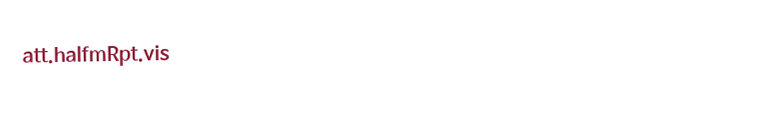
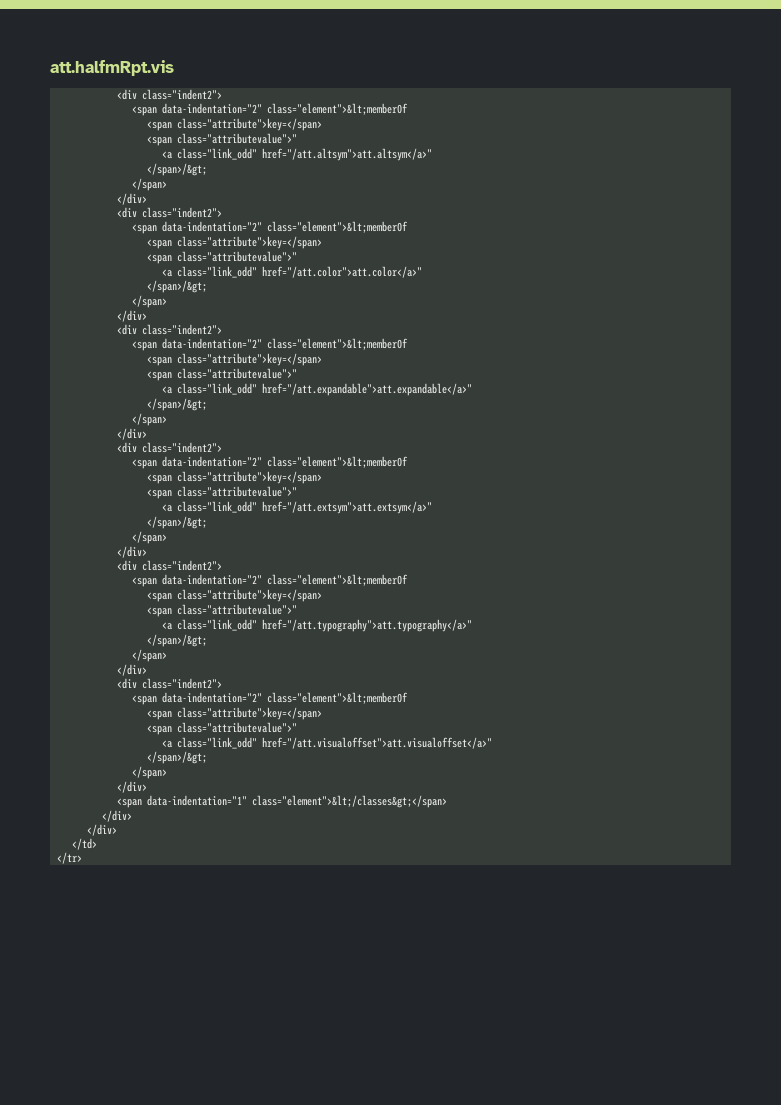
  att.halfmRpt.vis
+ <div class="indent2">
+ <span data-indentation="2" class="element">&lt;memberOf
+ <span class="attribute">key=</span>
+ <span class="attributevalue">"
+ <a class="link_odd" href="/att.altsym">att.altsym</a>"
+ </span>/&gt;
+ </span>
+ </div>
+ <div class="indent2">
+ <span data-indentation="2" class="element">&lt;memberOf
+ <span class="attribute">key=</span>
+ <span class="attributevalue">"
+ <a class="link_odd" href="/att.color">att.color</a>"
+ </span>/&gt;
+ </span>
+ </div>
+ <div class="indent2">
+ <span data-indentation="2" class="element">&lt;memberOf
+ <span class="attribute">key=</span>
+ <span class="attributevalue">"
+ <a class="link_odd" href="/att.expandable">att.expandable</a>"
+ </span>/&gt;
+ </span>
+ </div>
+ <div class="indent2">
+ <span data-indentation="2" class="element">&lt;memberOf
+ <span class="attribute">key=</span>
+ <span class="attributevalue">"
+ <a class="link_odd" href="/att.extsym">att.extsym</a>"
+ </span>/&gt;
+ </span>
+ </div>
+ <div class="indent2">
+ <span data-indentation="2" class="element">&lt;memberOf
+ <span class="attribute">key=</span>
+ <span class="attributevalue">"
+ <a class="link_odd" href="/att.typography">att.typography</a>"
+ </span>/&gt;
+ </span>
+ </div>
+ <div class="indent2">
+ <span data-indentation="2" class="element">&lt;memberOf
+ <span class="attribute">key=</span>
+ <span class="attributevalue">"
+ <a class="link_odd" href="/att.visualoffset">att.visualoffset</a>"
+ </span>/&gt;
+ </span>
+ </div>
+ <span data-indentation="1" class="element">&lt;/classes&gt;</span>
+ </div>
+ </div>
+ </td>
+ </tr>

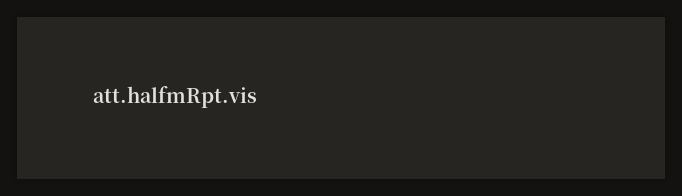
  att.halfmRpt.vis
- <div class="indent2">
- <span data-indentation="2" class="element">&lt;memberOf
- <span class="attribute">key=</span>
- <span class="attributevalue">"
- <a class="link_odd" href="/att.altsym">att.altsym</a>"
- </span>/&gt;
- </span>
- </div>
- <div class="indent2">
- <span data-indentation="2" class="element">&lt;memberOf
- <span class="attribute">key=</span>
- <span class="attributevalue">"
- <a class="link_odd" href="/att.color">att.color</a>"
- </span>/&gt;
- </span>
- </div>
- <div class="indent2">
- <span data-indentation="2" class="element">&lt;memberOf
- <span class="attribute">key=</span>
- <span class="attributevalue">"
- <a class="link_odd" href="/att.expandable">att.expandable</a>"
- </span>/&gt;
- </span>
- </div>
- <div class="indent2">
- <span data-indentation="2" class="element">&lt;memberOf
- <span class="attribute">key=</span>
- <span class="attributevalue">"
- <a class="link_odd" href="/att.extsym">att.extsym</a>"
- </span>/&gt;
- </span>
- </div>
- <div class="indent2">
- <span data-indentation="2" class="element">&lt;memberOf
- <span class="attribute">key=</span>
- <span class="attributevalue">"
- <a class="link_odd" href="/att.typography">att.typography</a>"
- </span>/&gt;
- </span>
- </div>
- <div class="indent2">
- <span data-indentation="2" class="element">&lt;memberOf
- <span class="attribute">key=</span>
- <span class="attributevalue">"
- <a class="link_odd" href="/att.visualoffset">att.visualoffset</a>"
- </span>/&gt;
- </span>
- </div>
- <span data-indentation="1" class="element">&lt;/classes&gt;</span>
- </div>
- </div>
- </td>
- </tr>

